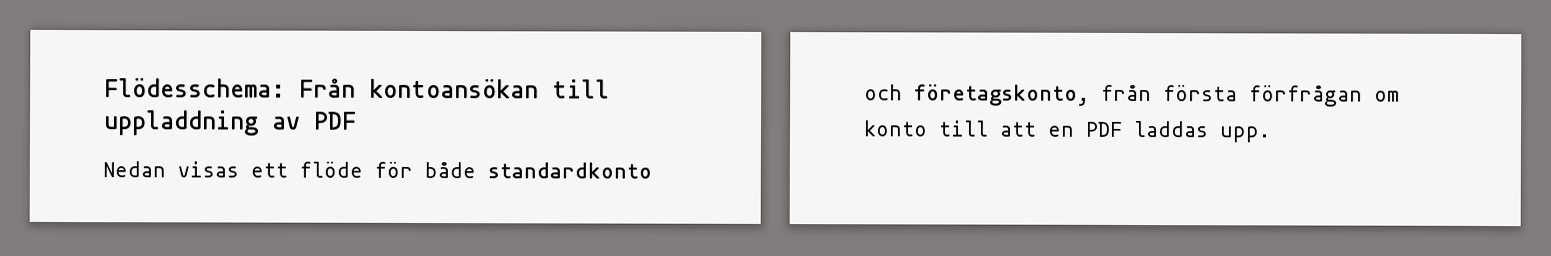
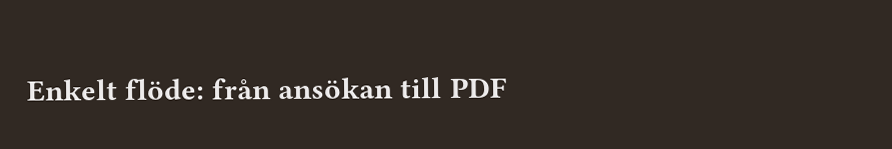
- Flödesschema: Från kontoansökan till uppladdning av PDF
- Nedan visas ett flöde för både standardkonto och företagskonto, från första förfrågan om konto till att en PDF laddas upp.
+ Enkelt flöde: från ansökan till PDF

